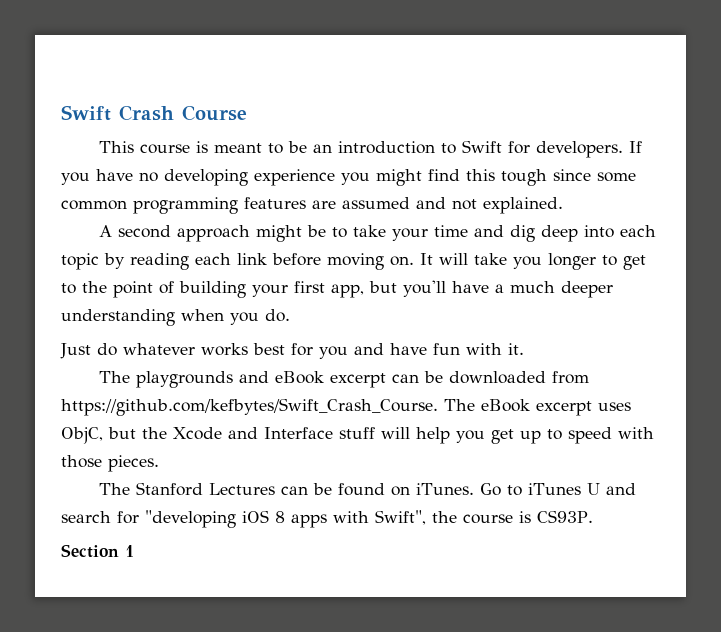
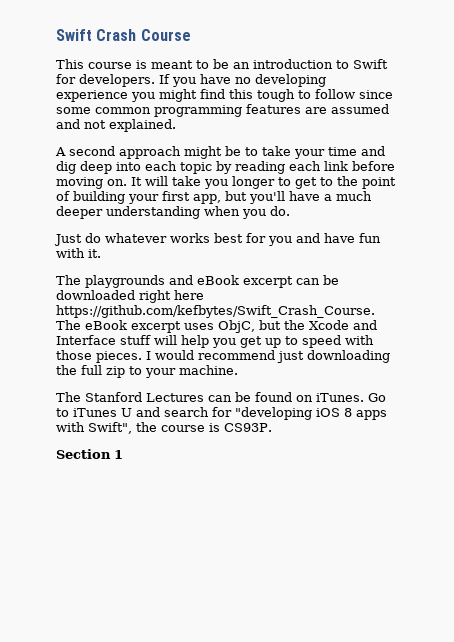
- If you have no developing experience you might find this tough since some common programming features are assumed and not explained.
+ If you have no developing experience you might find this tough to follow since some common programming features are assumed and not explained.
- The playgrounds and eBook excerpt can be downloaded from https://github.com/kefbytes/Swift_Crash_Course. The eBook excerpt uses ObjC, but the Xcode and Interface stuff will help you get up to speed with those pieces.
+ The playgrounds and eBook excerpt can be downloaded right here https://github.com/kefbytes/Swift_Crash_Course. The eBook excerpt uses ObjC, but the Xcode and Interface stuff will help you get up to speed with those pieces. I would recommend just downloading the full zip to your machine.

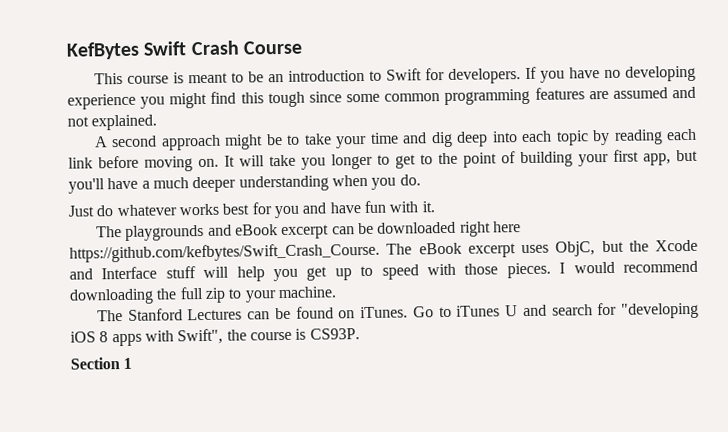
- Swift Crash Course
+ KefBytes Swift Crash Course
- If you have no developing experience you might find this tough to follow since some common programming features are assumed and not explained.
+ If you have no developing experience you might find this tough since some common programming features are assumed and not explained.
- I would recommend just downloading the full zip to your machine.
+ I would recommend downloading the full zip to your machine.

